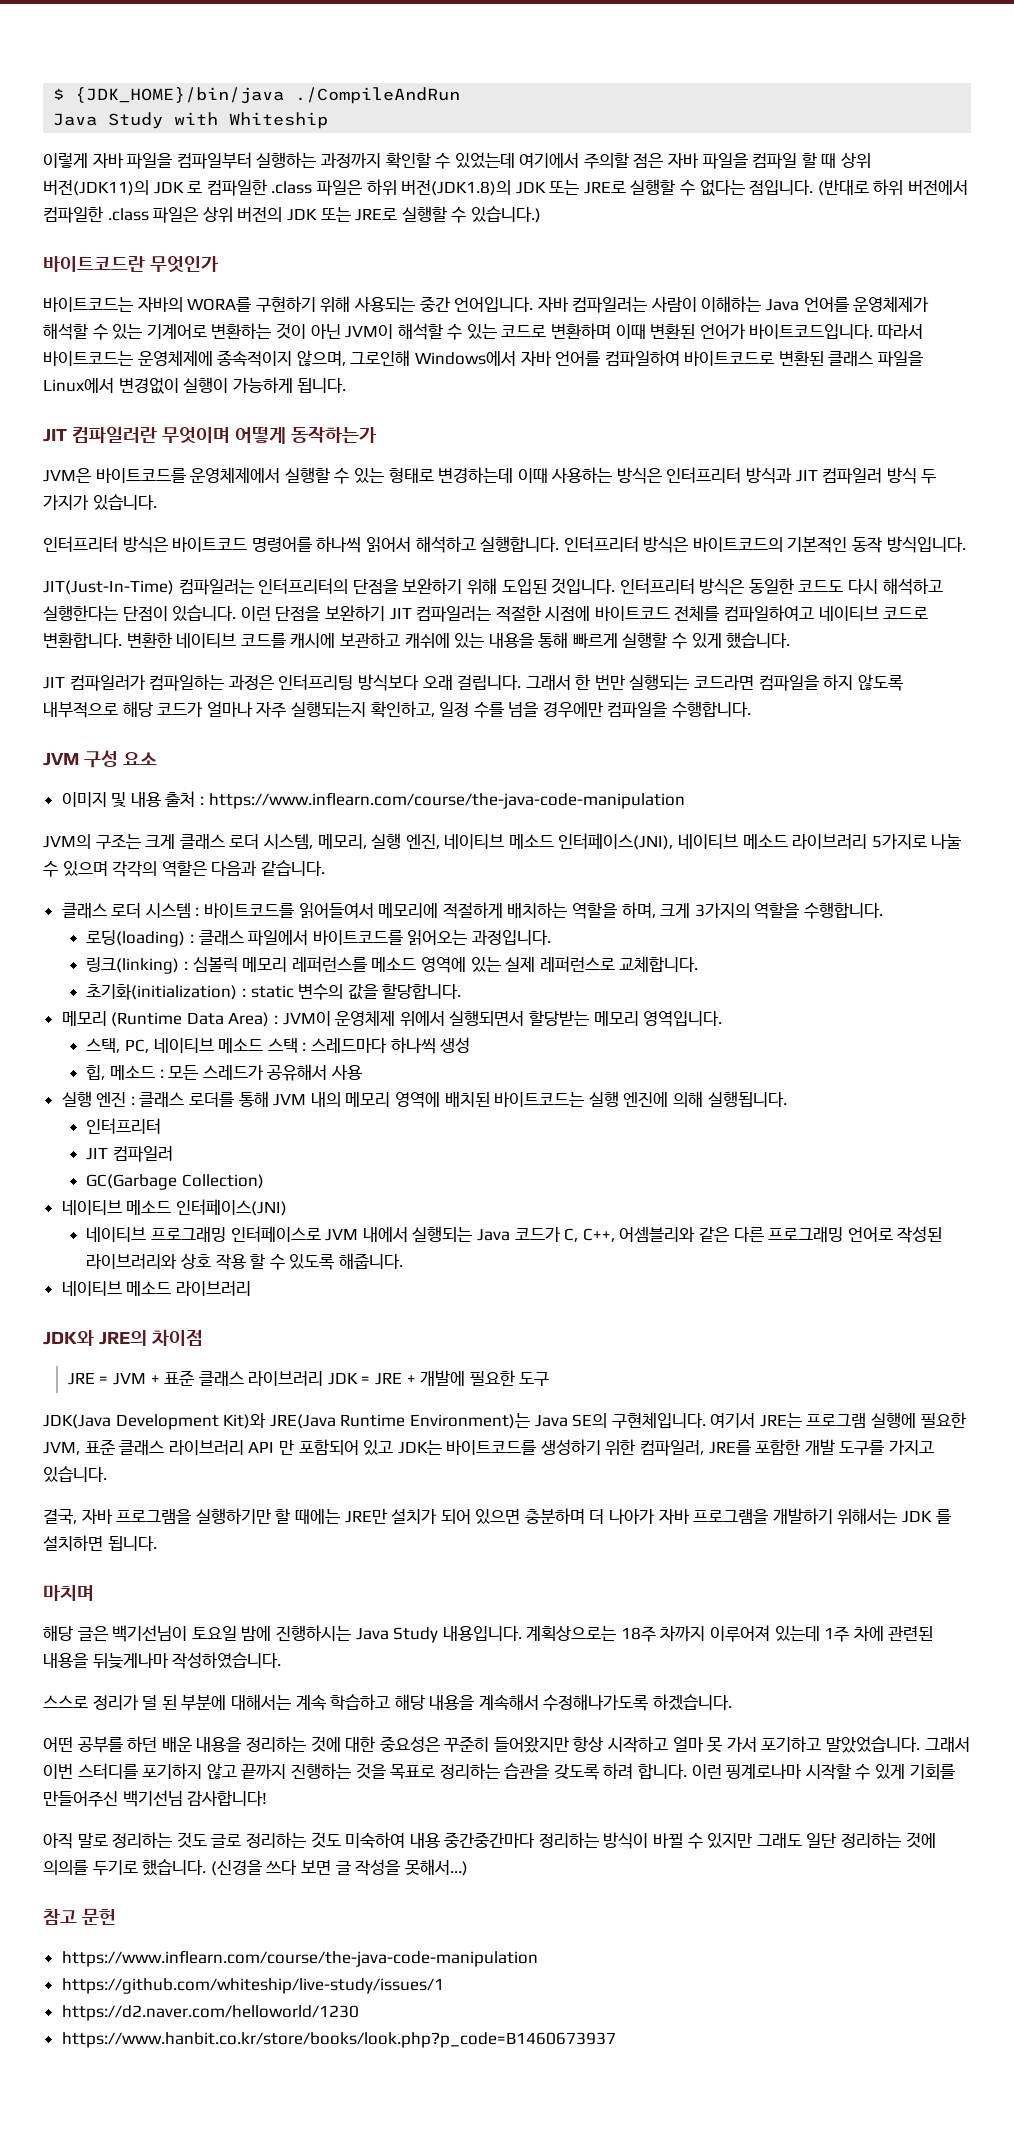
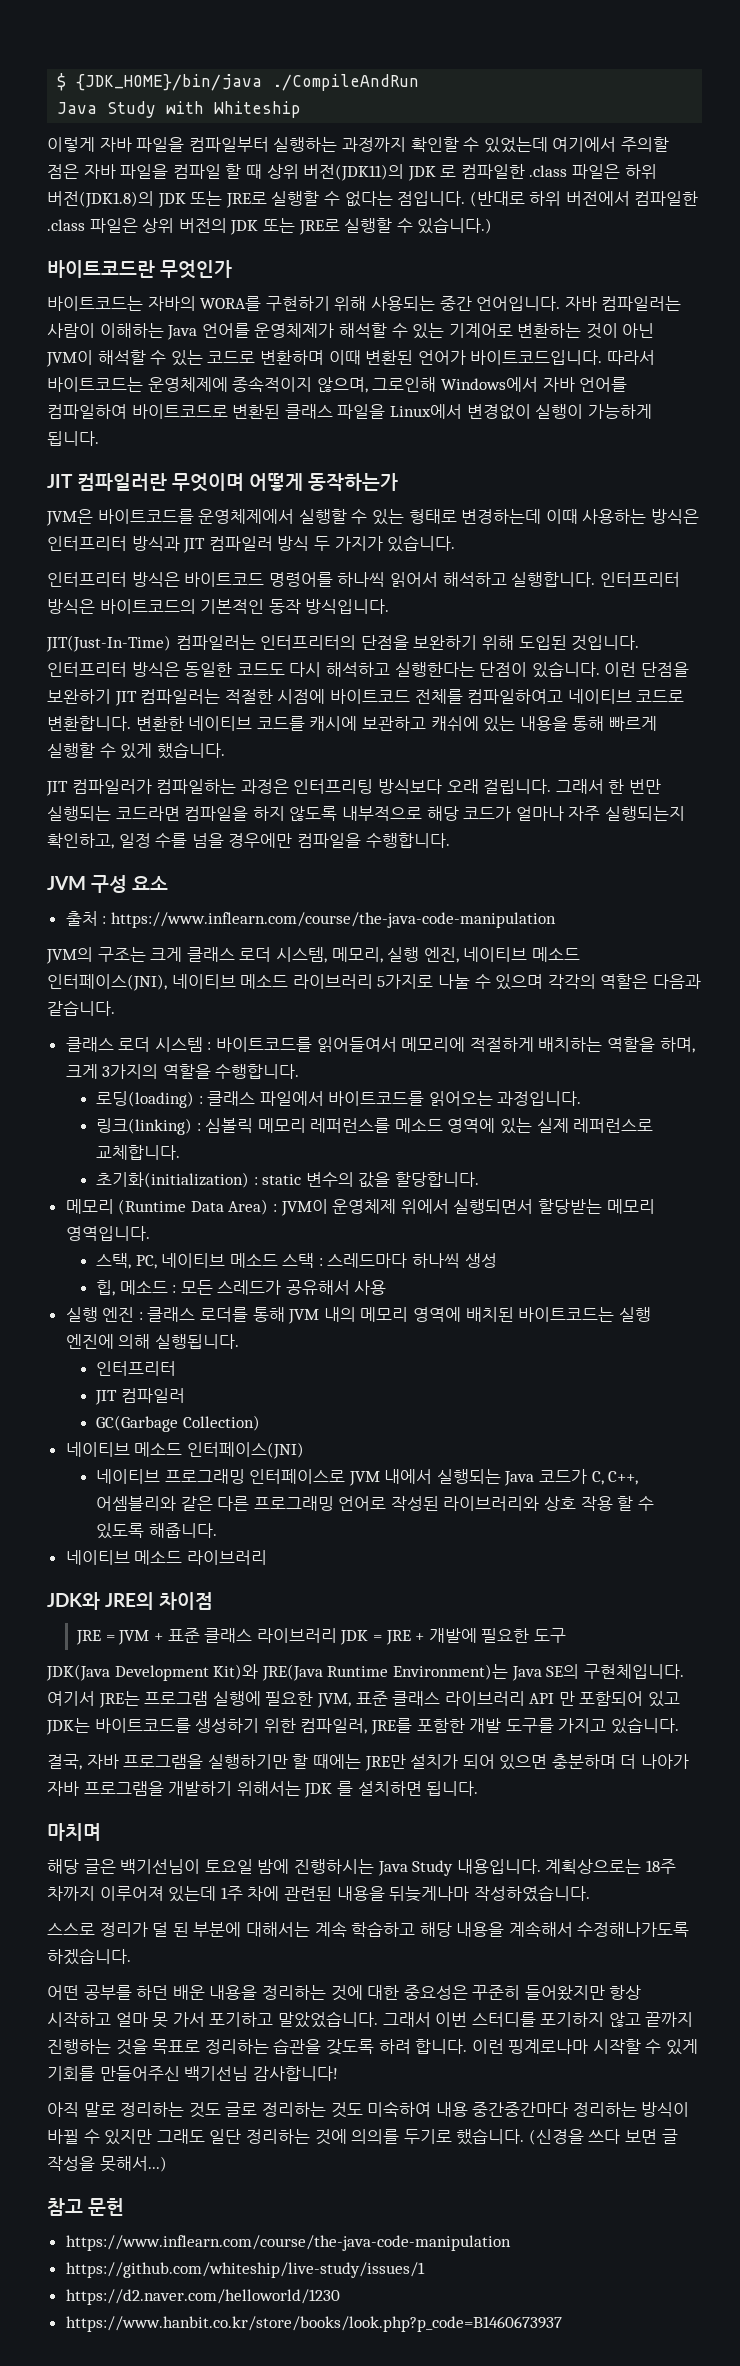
- 이미지 및 내용 출처 : https://www.inflearn.com/course/the-java-code-manipulation
+ 출처 : https://www.inflearn.com/course/the-java-code-manipulation

